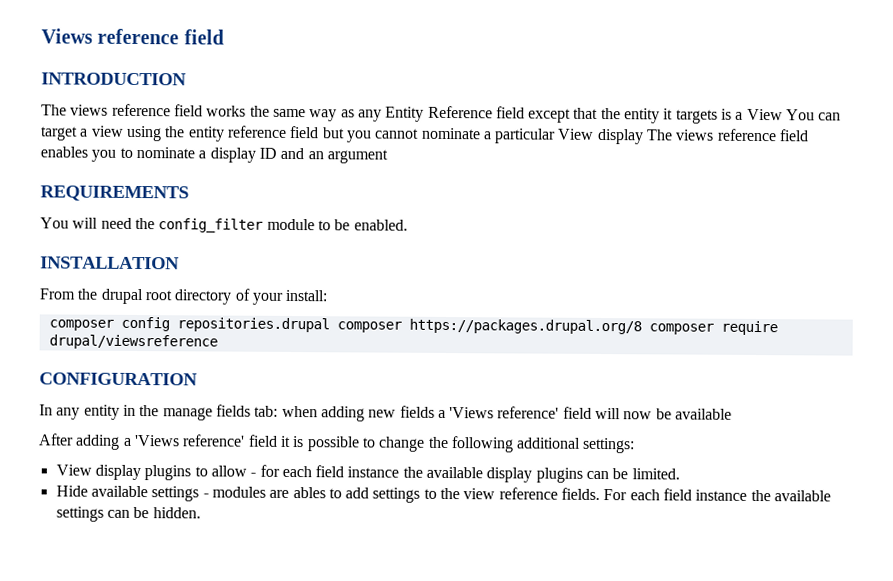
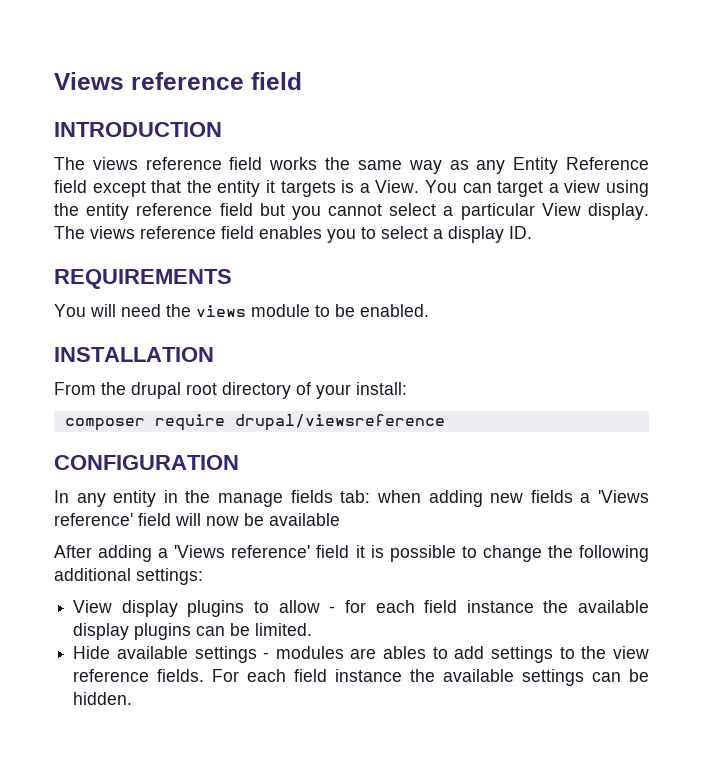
- The views reference field works the same way as any Entity Reference field except that the entity it targets is a View You can target a view using the entity reference field but you cannot nominate a particular View display The views reference field enables you to nominate a display ID and an argument
+ The views reference field works the same way as any Entity Reference field except that the entity it targets is a View. You can target a view using the entity reference field but you cannot select a particular View display. The views reference field enables you to select a display ID.
- You will need the config_filter module to be enabled.
+ You will need the views module to be enabled.
- composer config repositories.drupal composer https://packages.drupal.org/8 composer require drupal/viewsreference
+ composer require drupal/viewsreference

